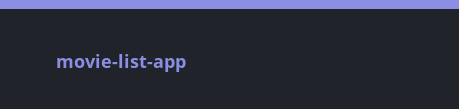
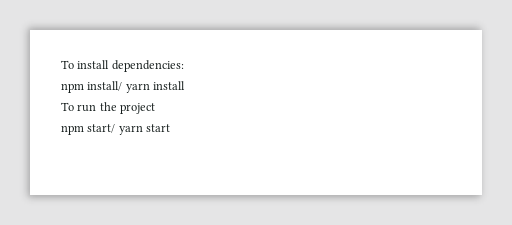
- movie-list-app
+ To install dependencies:
+ npm install/ yarn install
+ To run the project
+ npm start/ yarn start

